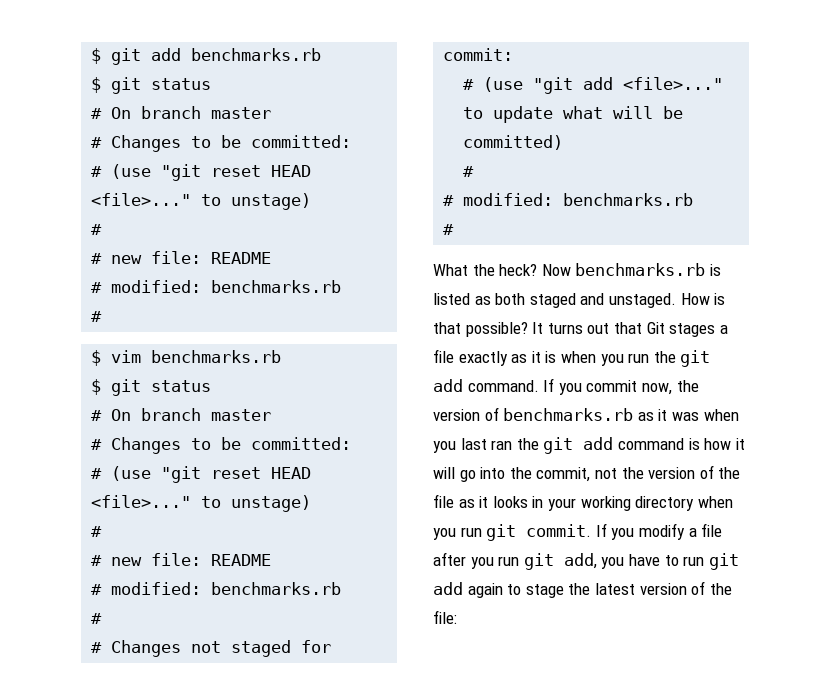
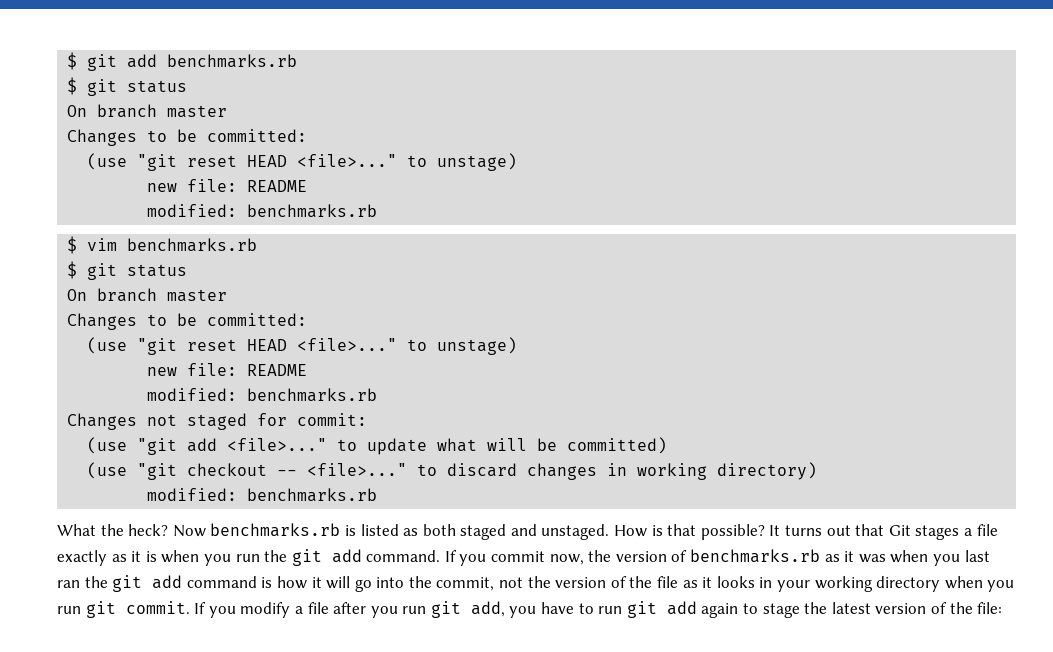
  $ git add benchmarks.rb
  $ git status
- # On branch master
- # Changes to be committed:
- # (use "git reset HEAD <file>..." to unstage)
- #
- # new file: README
- # modified: benchmarks.rb
- #
+ On branch master
+ Changes to be committed:
+ (use "git reset HEAD <file>..." to unstage)
+ new file: README
+ modified: benchmarks.rb
  $ vim benchmarks.rb
  $ git status
- # On branch master
- # Changes to be committed:
- # (use "git reset HEAD <file>..." to unstage)
- #
- # new file: README
- # modified: benchmarks.rb
- #
- # Changes not staged for commit:
+ On branch master
+ Changes to be committed:
+ (use "git reset HEAD <file>..." to unstage)
+ new file: README
+ modified: benchmarks.rb
+ Changes not staged for commit:
- # (use "git add <file>..." to update what will be committed)
- #
- # modified: benchmarks.rb
- #
+ (use "git add <file>..." to update what will be committed)
+ (use "git checkout -- <file>..." to discard changes in working directory)
+ modified: benchmarks.rb

